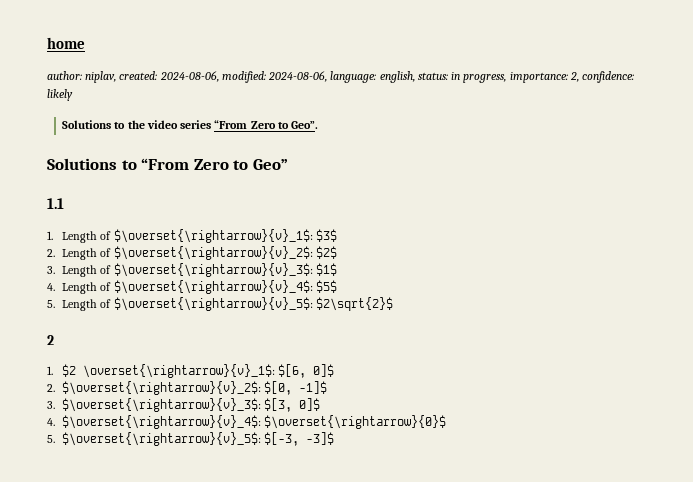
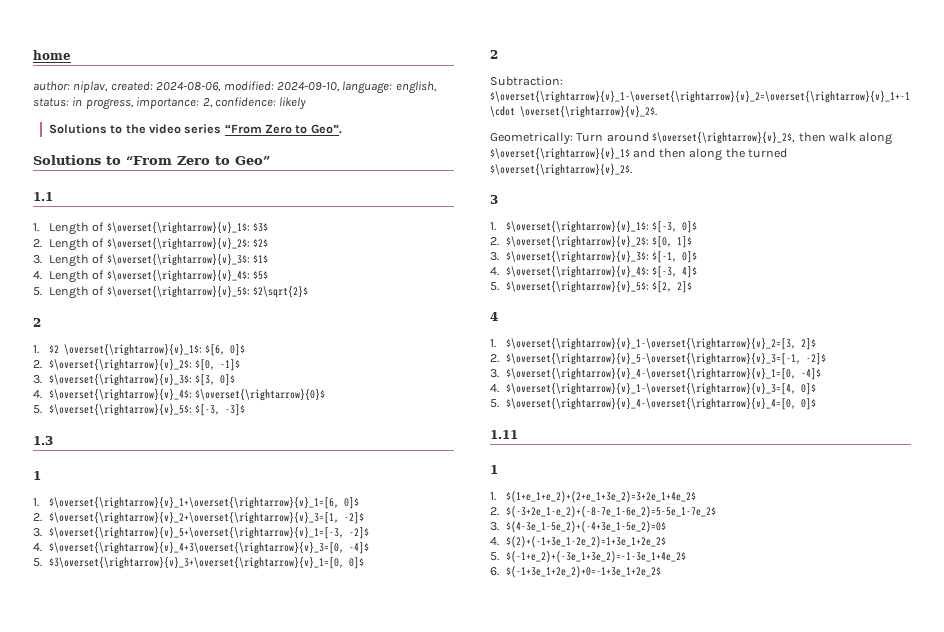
- author: niplav, created: 2024-08-06, modified: 2024-08-06, language: english, status: in progress, importance: 2, confidence: likely
+ author: niplav, created: 2024-08-06, modified: 2024-09-10, language: english, status: in progress, importance: 2, confidence: likely
+ 1.3
+ 1
+ 1. $\overset{\rightarrow}{v}_1+\overset{\rightarrow}{v}_1=[6, 0]$
+ 2. $\overset{\rightarrow}{v}_2+\overset{\rightarrow}{v}_3=[1, -2]$
+ 3. $\overset{\rightarrow}{v}_5+\overset{\rightarrow}{v}_1=[-3, -2]$
+ 4. $\overset{\rightarrow}{v}_4+3\overset{\rightarrow}{v}_3=[0, -4]$
+ 5. $3\overset{\rightarrow}{v}_3+\overset{\rightarrow}{v}_1=[0, 0]$
+ 2
+ Subtraction: $\overset{\rightarrow}{v}_1-\overset{\rightarrow}{v}_2=\overset{\rightarrow}{v}_1+-1 \cdot \overset{\rightarrow}{v}_2$.
+ Geometrically: Turn around $\overset{\rightarrow}{v}_2$, then walk along $\overset{\rightarrow}{v}_1$ and then along the turned $\overset{\rightarrow}{v}_2$.
+ 3
+ 1. $\overset{\rightarrow}{v}_1$: $[-3, 0]$
+ 2. $\overset{\rightarrow}{v}_2$: $[0, 1]$
+ 3. $\overset{\rightarrow}{v}_3$: $[-1, 0]$
+ 4. $\overset{\rightarrow}{v}_4$: $[-3, 4]$
+ 5. $\overset{\rightarrow}{v}_5$: $[2, 2]$
+ 4
+ 1. $\overset{\rightarrow}{v}_1-\overset{\rightarrow}{v}_2=[3, 2]$
+ 2. $\overset{\rightarrow}{v}_5-\overset{\rightarrow}{v}_3=[-1, -2]$
+ 3. $\overset{\rightarrow}{v}_4-\overset{\rightarrow}{v}_1=[0, -4]$
+ 4. $\overset{\rightarrow}{v}_1-\overset{\rightarrow}{v}_3=[4, 0]$
+ 5. $\overset{\rightarrow}{v}_4-\overset{\rightarrow}{v}_4=[0, 0]$
+ 1.11
+ 1
+ 1. $(1+e_1+e_2)+(2+e_1+3e_2)=3+2e_1+4e_2$
+ 2. $(-3+2e_1-e_2)+(-8-7e_1-6e_2)=5-5e_1-7e_2$
+ 3. $(4-3e_1-5e_2)+(-4+3e_1-5e_2)=0$
+ 4. $(2)+(-1+3e_1-2e_2)=1+3e_1+2e_2$
+ 5. $(-1+e_2)+(-3e_1+3e_2)=-1-3e_1+4e_2$
+ 6. $(-1+3e_1+2e_2)+0=-1+3e_1+2e_2$

